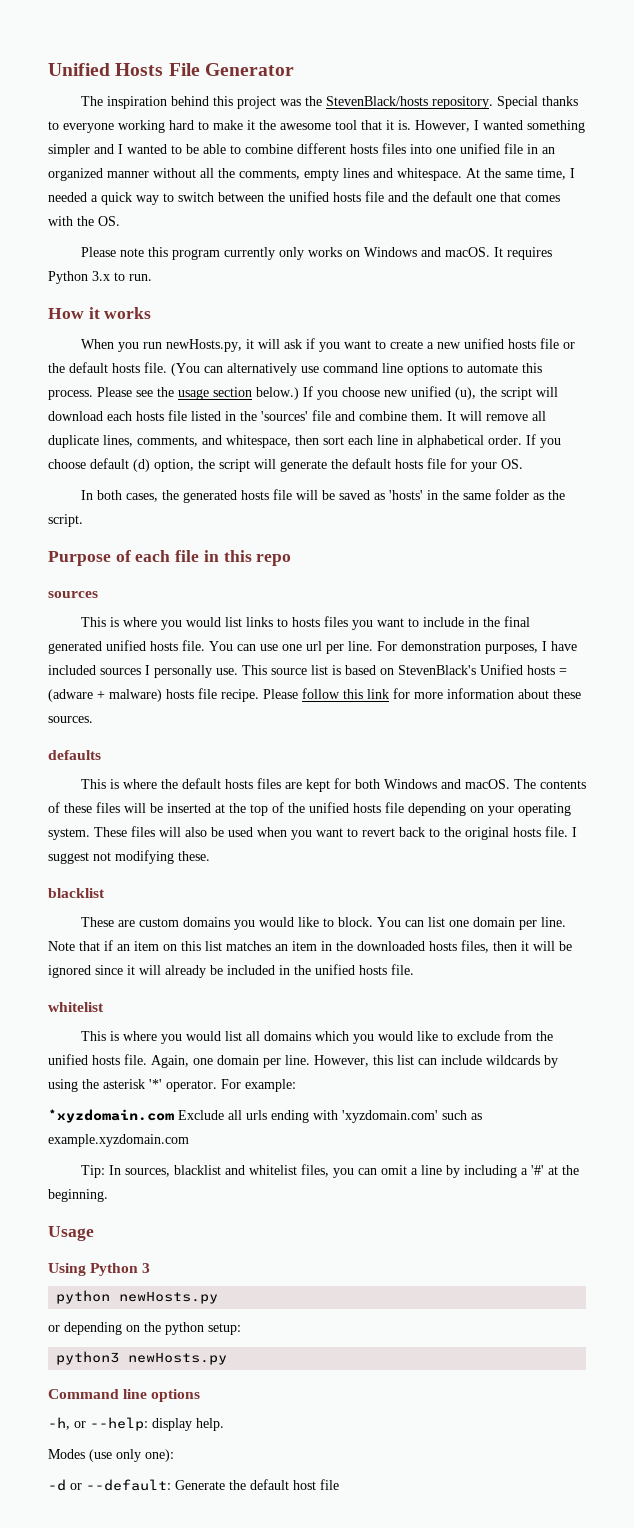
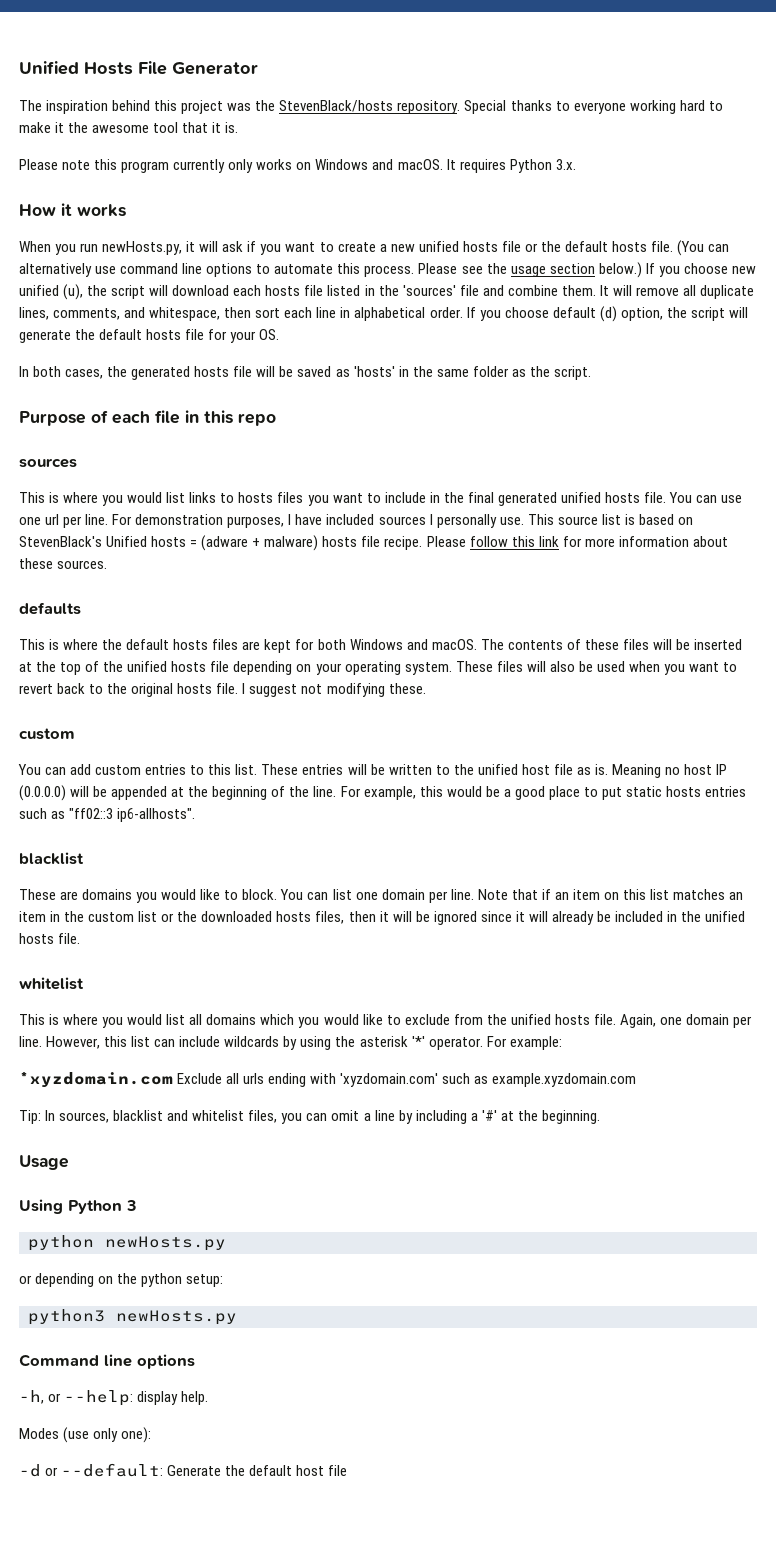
- However, I wanted something simpler and I wanted to be able to combine different hosts files into one unified file in an organized manner without all the comments, empty lines and whitespace. At the same time, I needed a quick way to switch between the unified hosts file and the default one that comes with the OS.
- It requires Python 3.x to run.
+ It requires Python 3.x.
  I suggest not modifying these.
+ custom
+ You can add custom entries to this list. These entries will be written to the unified host file as is. Meaning no host IP (0.0.0.0) will be appended at the beginning of the line. For example, this would be a good place to put static hosts entries such as "ff02::3 ip6-allhosts".
- These are custom domains you would like to block.
+ These are domains you would like to block.
- Note that if an item on this list matches an item in the downloaded hosts files, then it will be ignored since it will already be included in the unified hosts file.
+ Note that if an item on this list matches an item in the custom list or the downloaded hosts files, then it will be ignored since it will already be included in the unified hosts file.

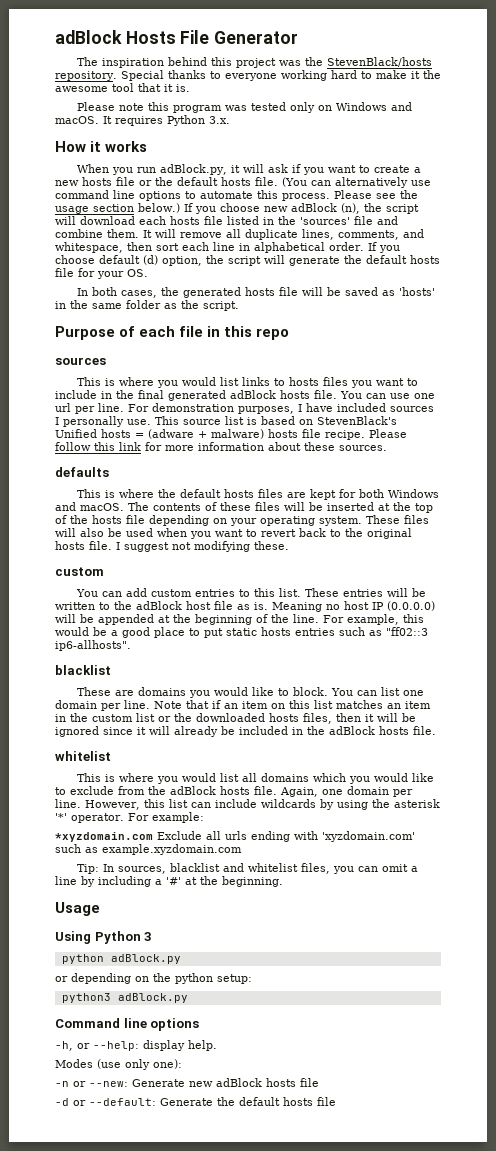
- Unified Hosts File Generator
+ adBlock Hosts File Generator
- Please note this program currently only works on Windows and macOS.
+ Please note this program was tested only on Windows and macOS.
- When you run newHosts.py, it will ask if you want to create a new unified hosts file or the default hosts file.
+ When you run adBlock.py, it will ask if you want to create a new hosts file or the default hosts file.
- If you choose new unified (u), the script will download each hosts file listed in the 'sources' file and combine them.
+ If you choose new adBlock (n), the script will download each hosts file listed in the 'sources' file and combine them.
- This is where you would list links to hosts files you want to include in the final generated unified hosts file.
+ This is where you would list links to hosts files you want to include in the final generated adBlock hosts file.
- The contents of these files will be inserted at the top of the unified hosts file depending on your operating system.
+ The contents of these files will be inserted at the top of the hosts file depending on your operating system.
- These entries will be written to the unified host file as is.
+ These entries will be written to the adBlock host file as is.
- Note that if an item on this list matches an item in the custom list or the downloaded hosts files, then it will be ignored since it will already be included in the unified hosts file.
+ Note that if an item on this list matches an item in the custom list or the downloaded hosts files, then it will be ignored since it will already be included in the adBlock hosts file.
- This is where you would list all domains which you would like to exclude from the unified hosts file.
+ This is where you would list all domains which you would like to exclude from the adBlock hosts file.
- python newHosts.py
+ python adBlock.py
- python3 newHosts.py
+ python3 adBlock.py
+ -n or --new: Generate new adBlock hosts file
- -d or --default: Generate the default host file
+ -d or --default: Generate the default hosts file

